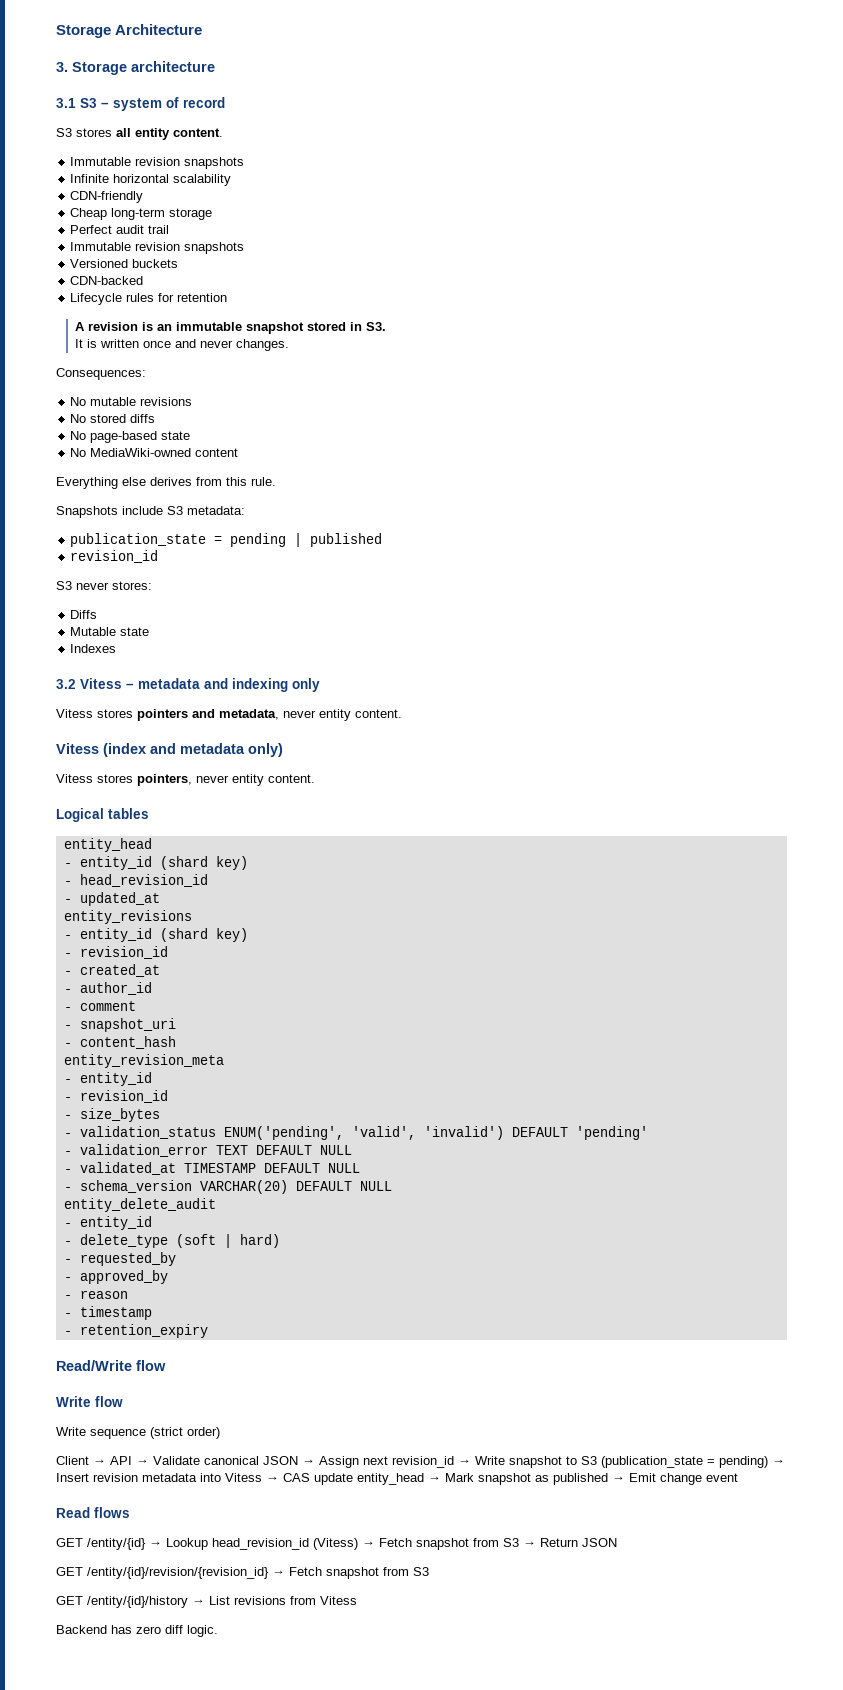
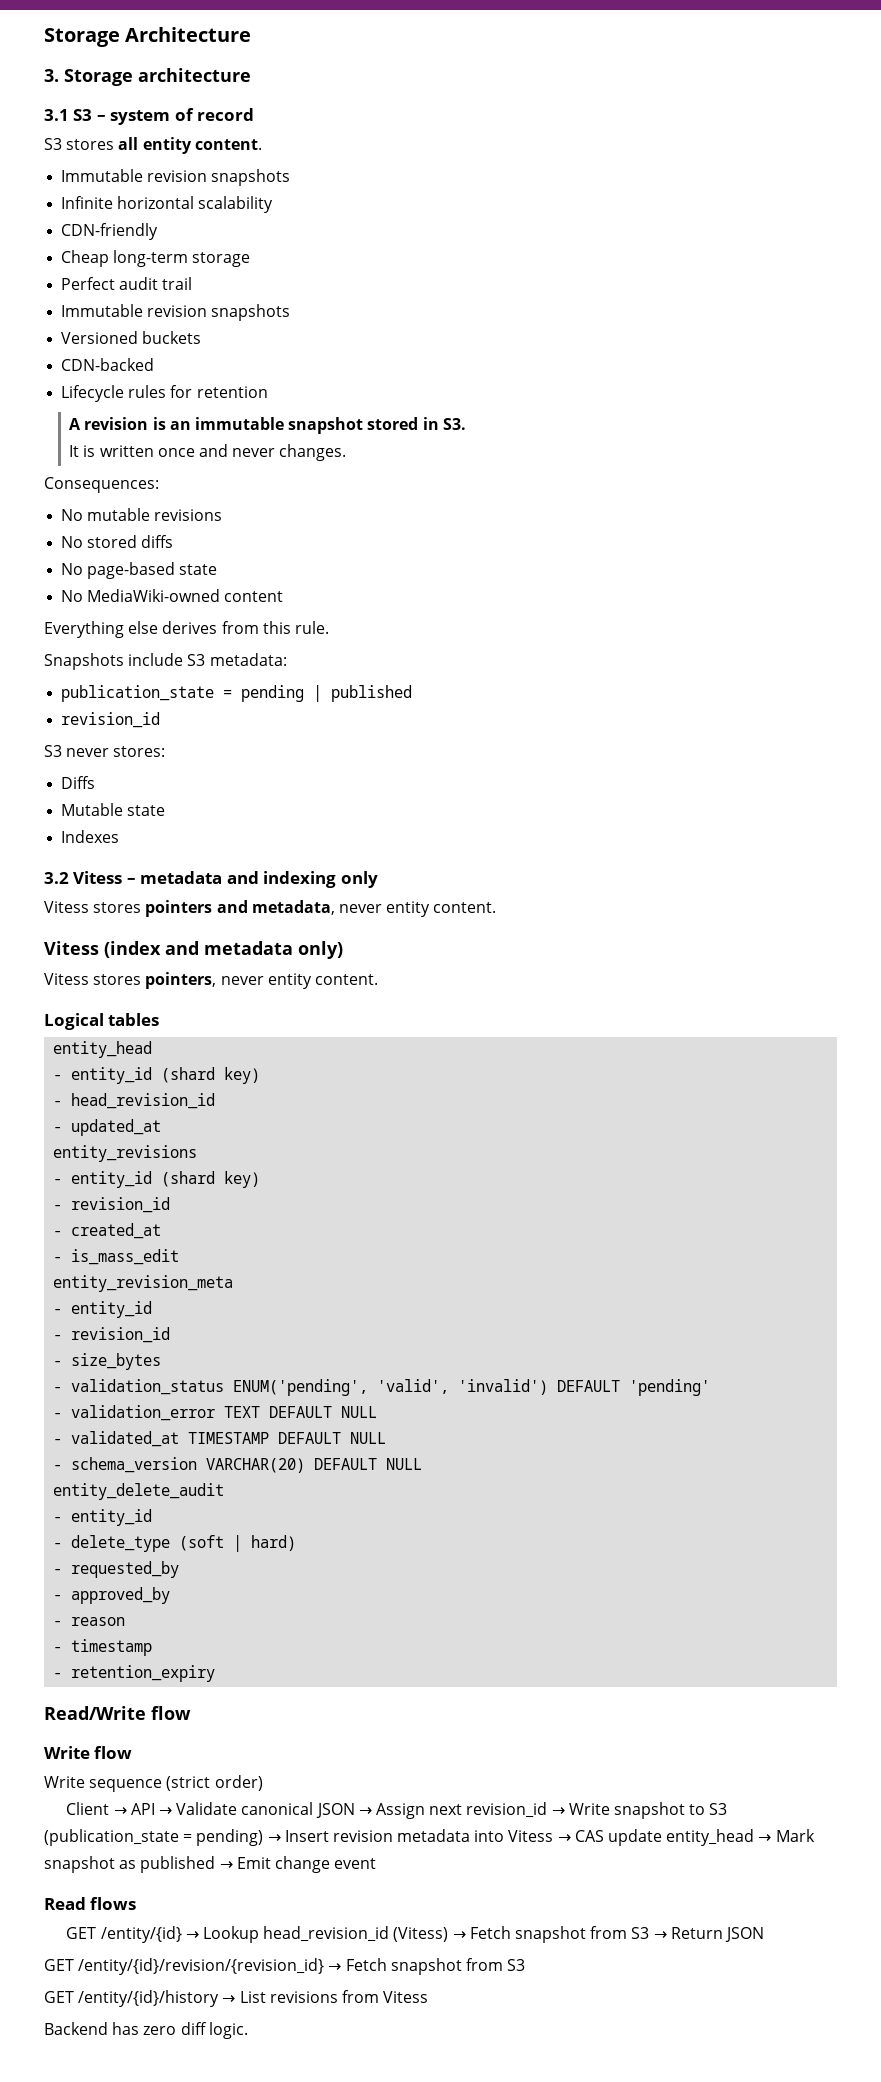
- - author_id
- - comment
- - snapshot_uri
- - content_hash
+ - is_mass_edit

